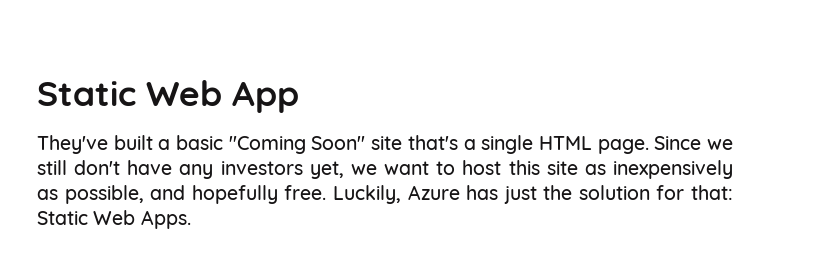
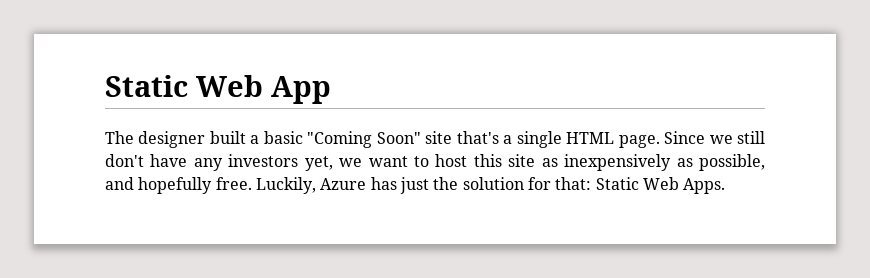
- They've built a basic "Coming Soon" site that's a single HTML page.
+ The designer built a basic "Coming Soon" site that's a single HTML page.

